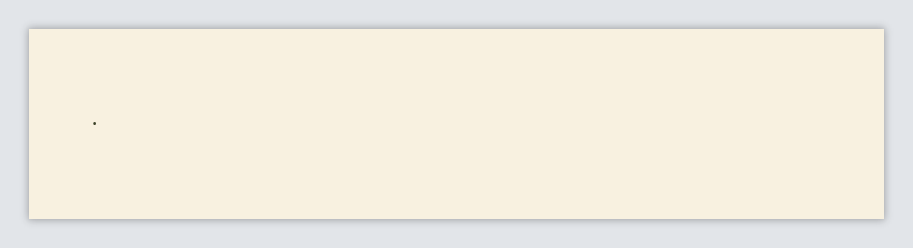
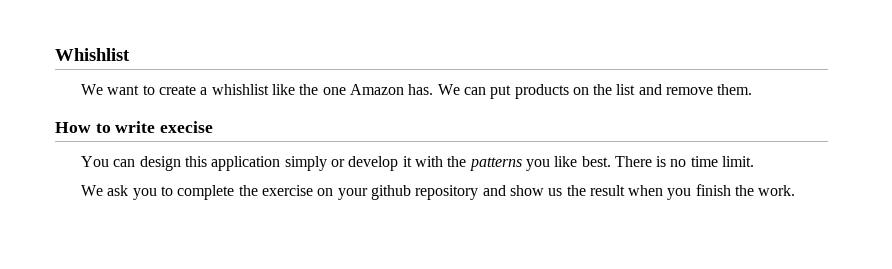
- .
+ Whishlist
+ We want to create a whishlist like the one Amazon has. We can put products on the list and remove them.
+ How to write execise
+ You can design this application simply or develop it with the patterns you like best. There is no time limit.
+ We ask you to complete the exercise on your github repository and show us the result when you finish the work.

